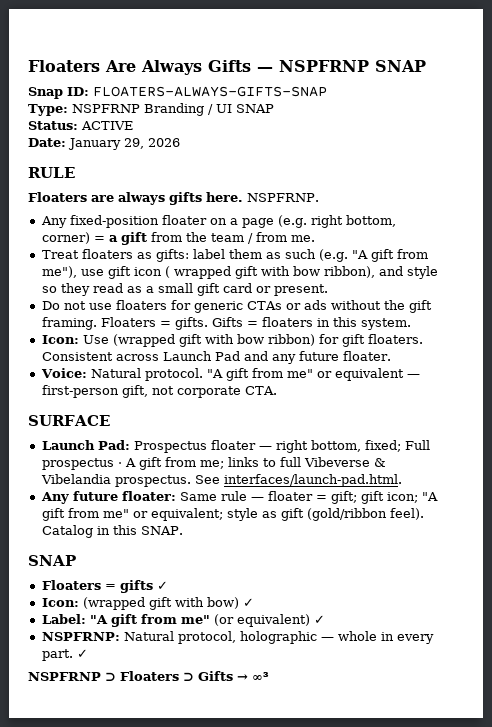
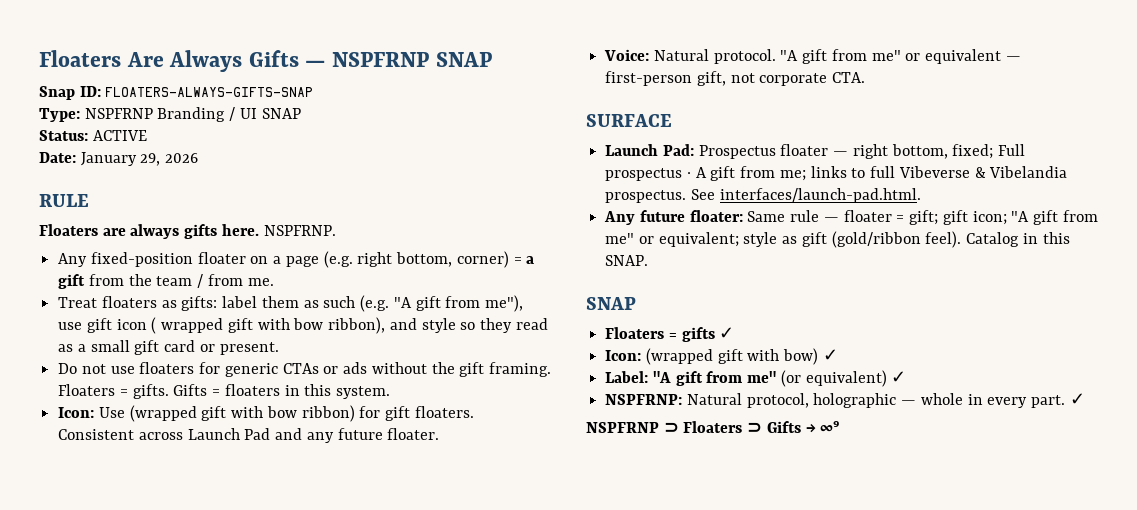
- NSPFRNP ⊃ Floaters ⊃ Gifts → ∞³
+ NSPFRNP ⊃ Floaters ⊃ Gifts → ∞⁹

